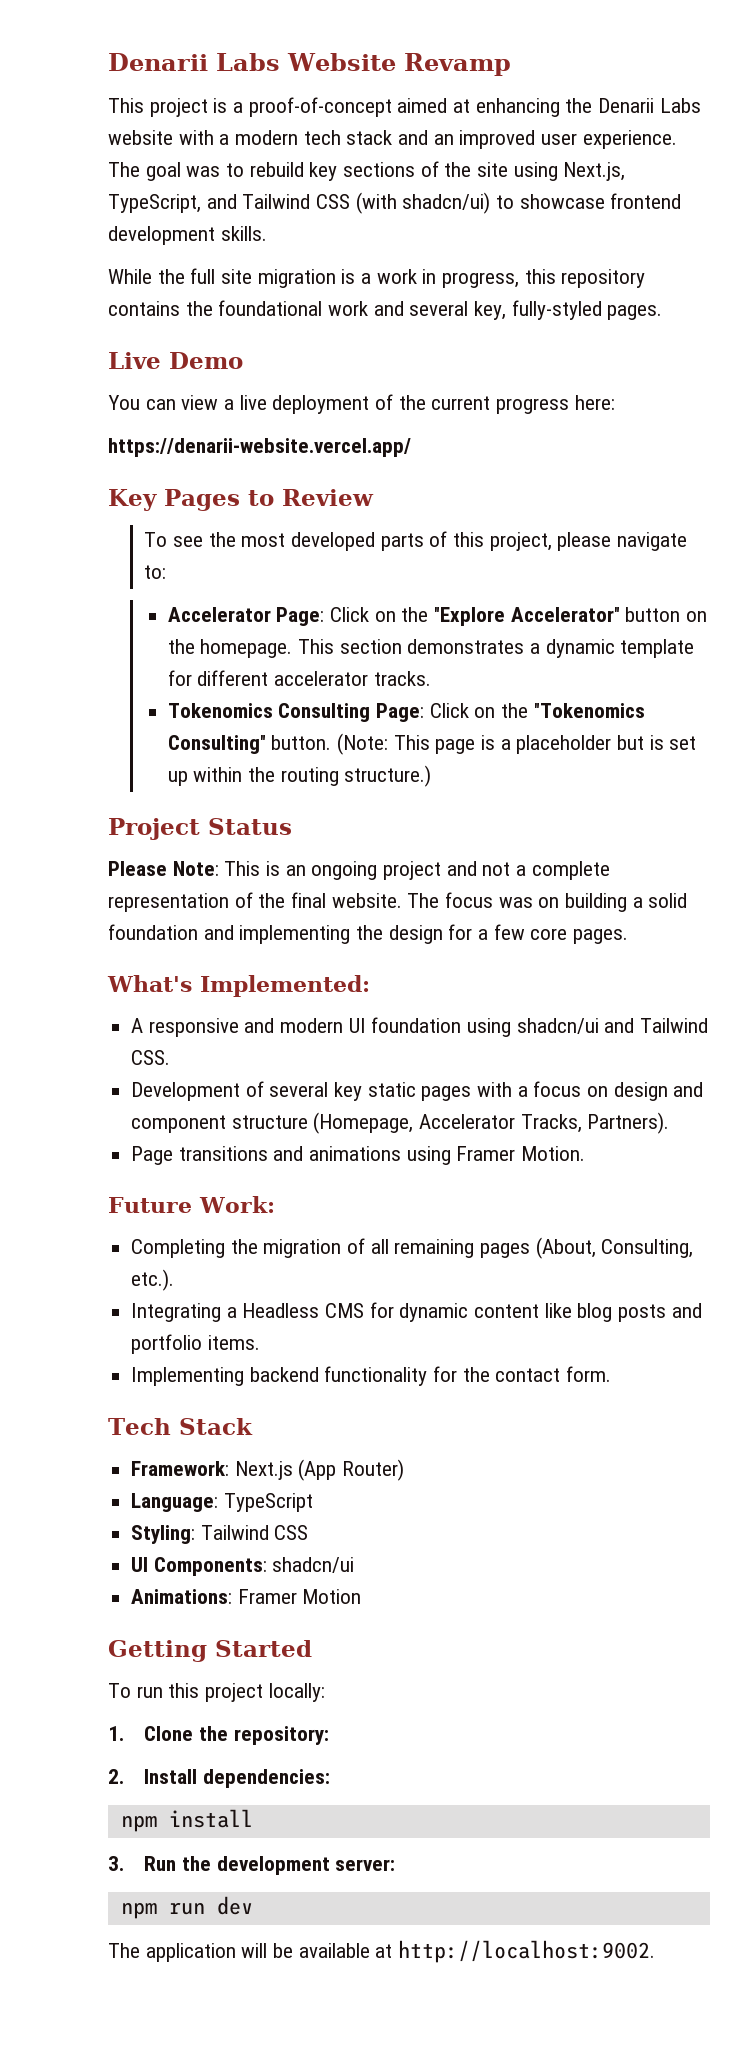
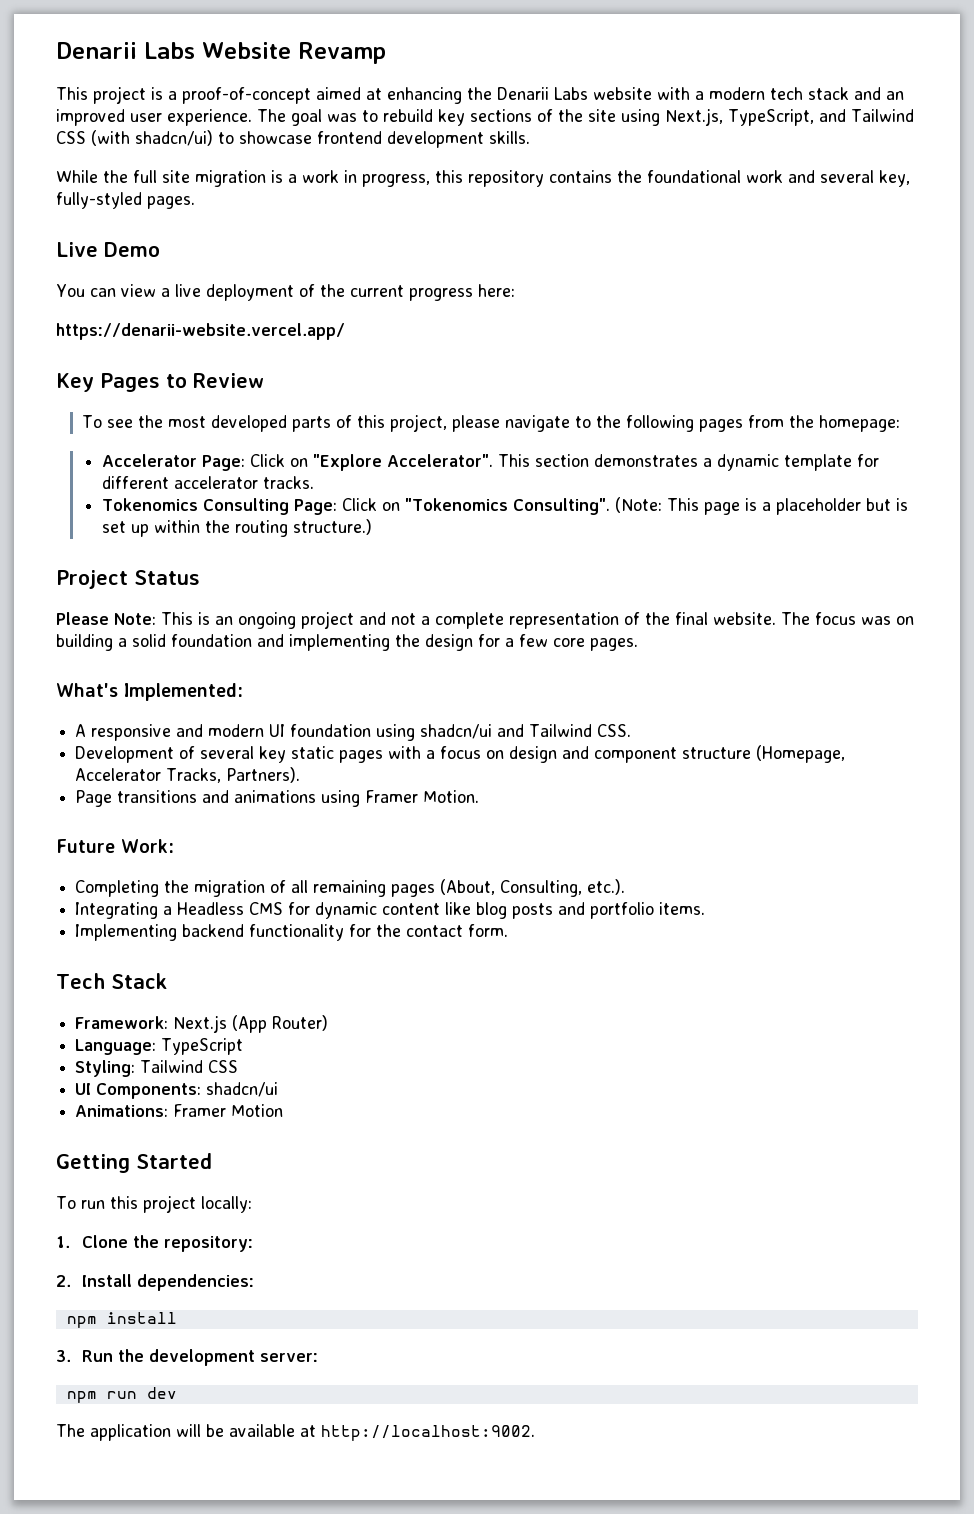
- To see the most developed parts of this project, please navigate to:
- Accelerator Page: Click on the "Explore Accelerator" button on the homepage.
+ To see the most developed parts of this project, please navigate to the following pages from the homepage:
+ Accelerator Page: Click on "Explore Accelerator".
- Tokenomics Consulting Page: Click on the "Tokenomics Consulting" button.
+ Tokenomics Consulting Page: Click on "Tokenomics Consulting".

